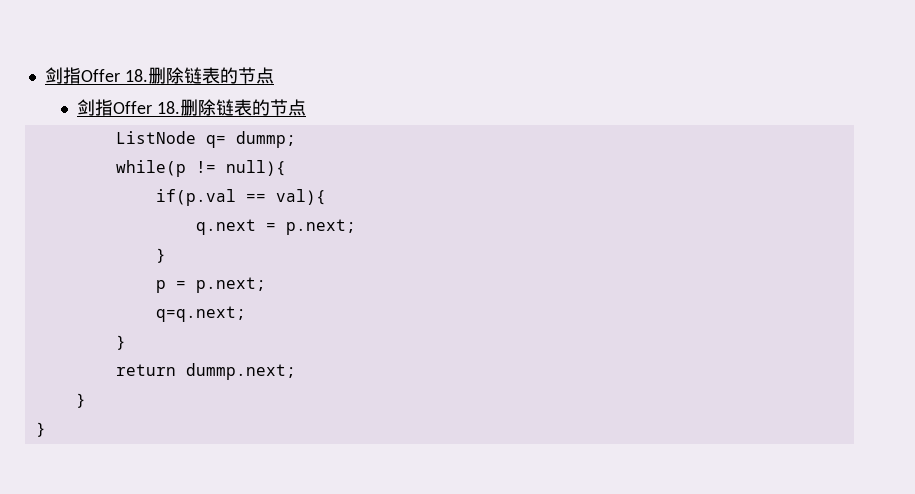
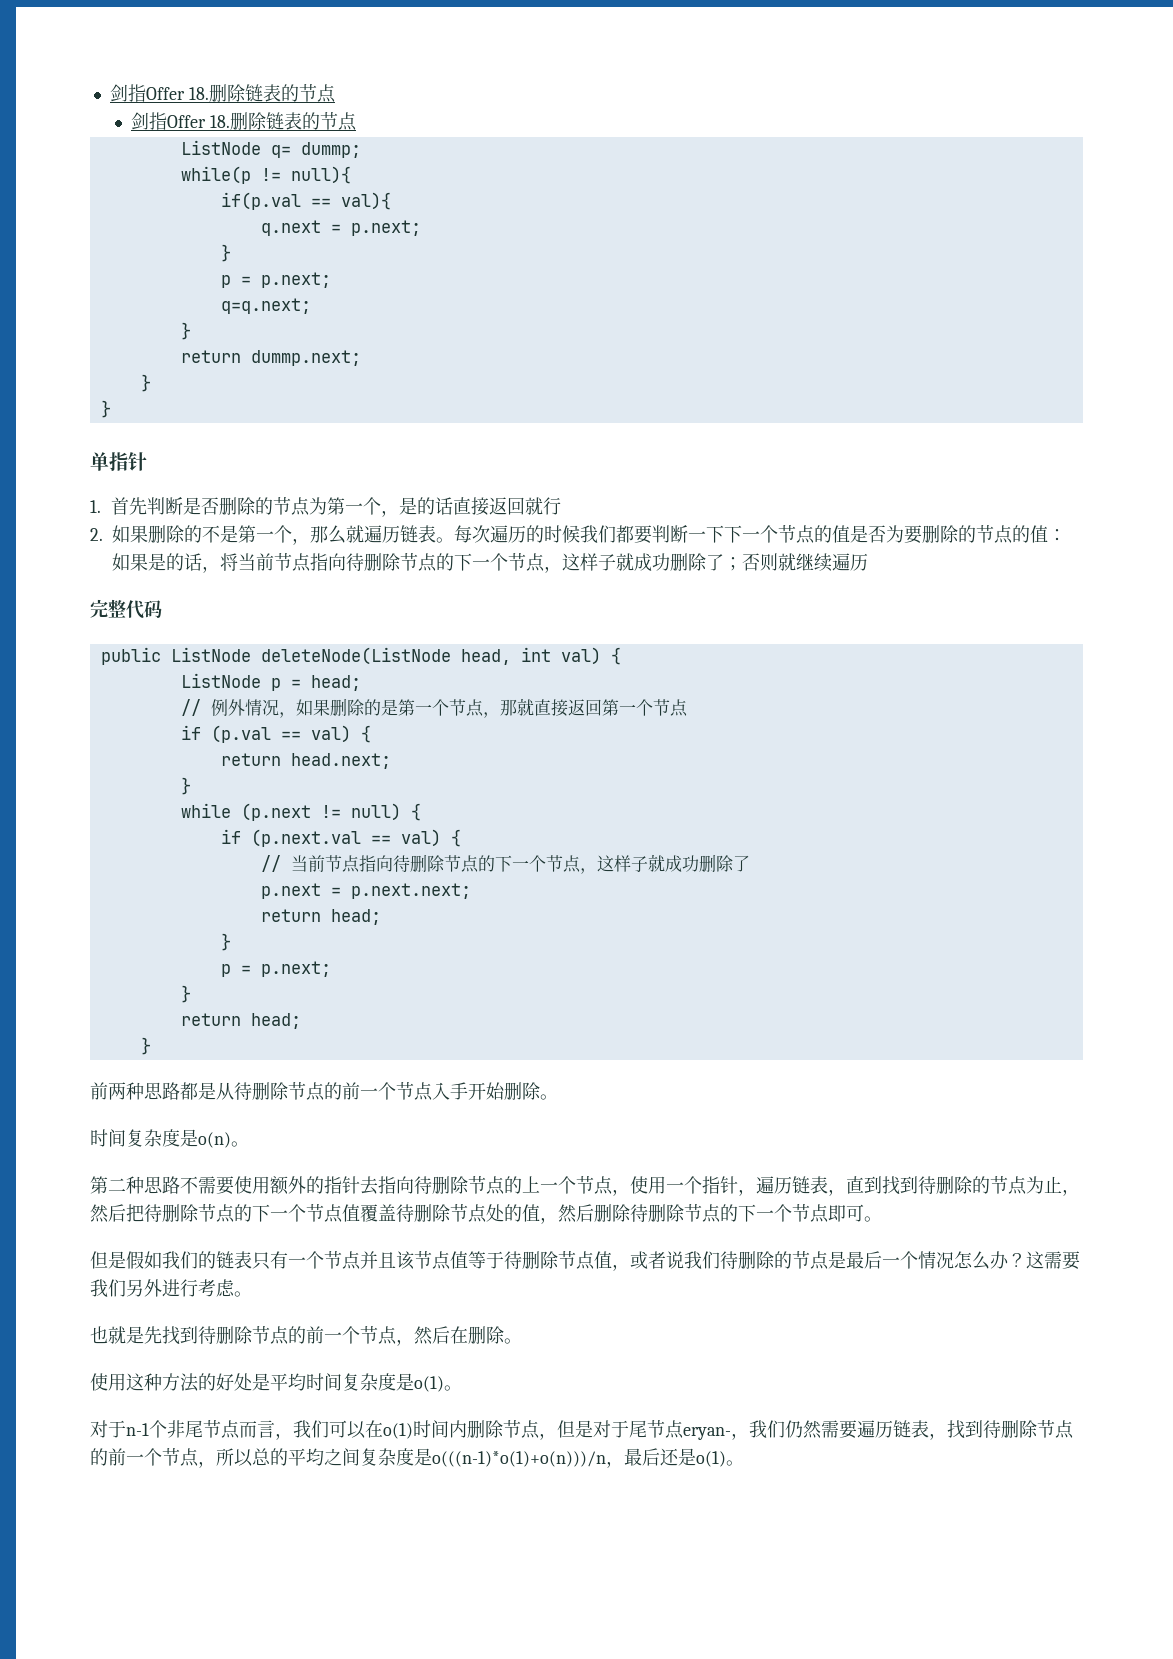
+ 单指针
+ 1.首先判断是否删除的节点为第一个，是的话直接返回就行
+ 2.如果删除的不是第一个，那么就遍历链表。每次遍历的时候我们都要判断一下下一个节点的值是否为要删除的节点的值：如果是的话，将当前节点指向待删除节点的下一个节点，这样子就成功删除了；否则就继续遍历
+ 完整代码
+ public ListNode deleteNode(ListNode head, int val) {
+ ListNode p = head;
+ // 例外情况，如果删除的是第一个节点，那就直接返回第一个节点
+ if (p.val == val) {
+ return head.next;
+ }
+ while (p.next != null) {
+ if (p.next.val == val) {
+ // 当前节点指向待删除节点的下一个节点，这样子就成功删除了
+ p.next = p.next.next;
+ return head;
+ }
+ p = p.next;
+ }
+ return head;
+ }
+ 前两种思路都是从待删除节点的前一个节点入手开始删除。
+ 时间复杂度是o(n)。
+ 第二种思路不需要使用额外的指针去指向待删除节点的上一个节点，使用一个指针，遍历链表，直到找到待删除的节点为止，然后把待删除节点的下一个节点值覆盖待删除节点处的值，然后删除待删除节点的下一个节点即可。
+ 但是假如我们的链表只有一个节点并且该节点值等于待删除节点值，或者说我们待删除的节点是最后一个情况怎么办？这需要我们另外进行考虑。
+ 也就是先找到待删除节点的前一个节点，然后在删除。
+ 使用这种方法的好处是平均时间复杂度是o(1)。
+ 对于n-1个非尾节点而言，我们可以在o(1)时间内删除节点，但是对于尾节点eryan-，我们仍然需要遍历链表，找到待删除节点的前一个节点，所以总的平均之间复杂度是o(((n-1)*o(1)+o(n)))/n，最后还是o(1)。

